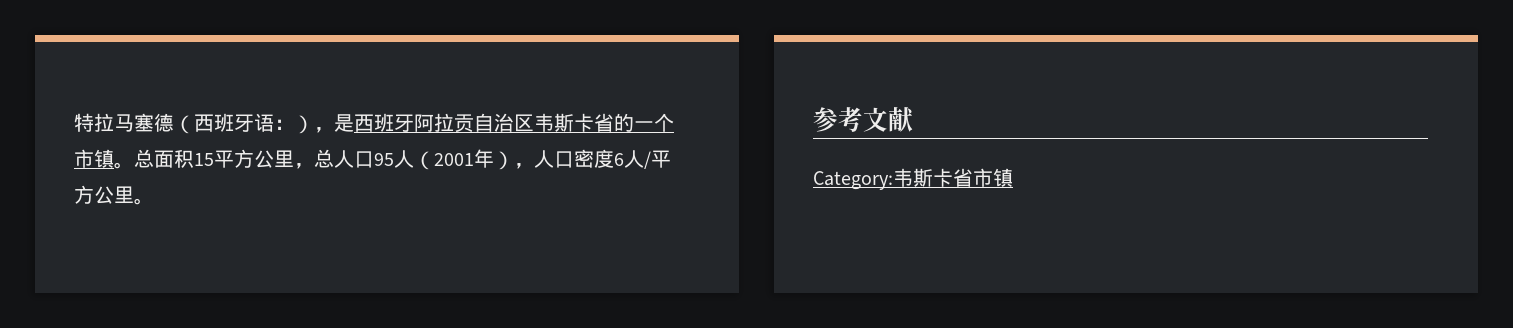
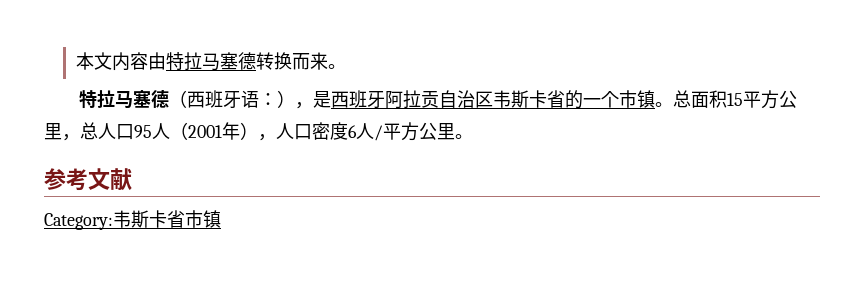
+ 本文内容由特拉马塞德转换而来。

